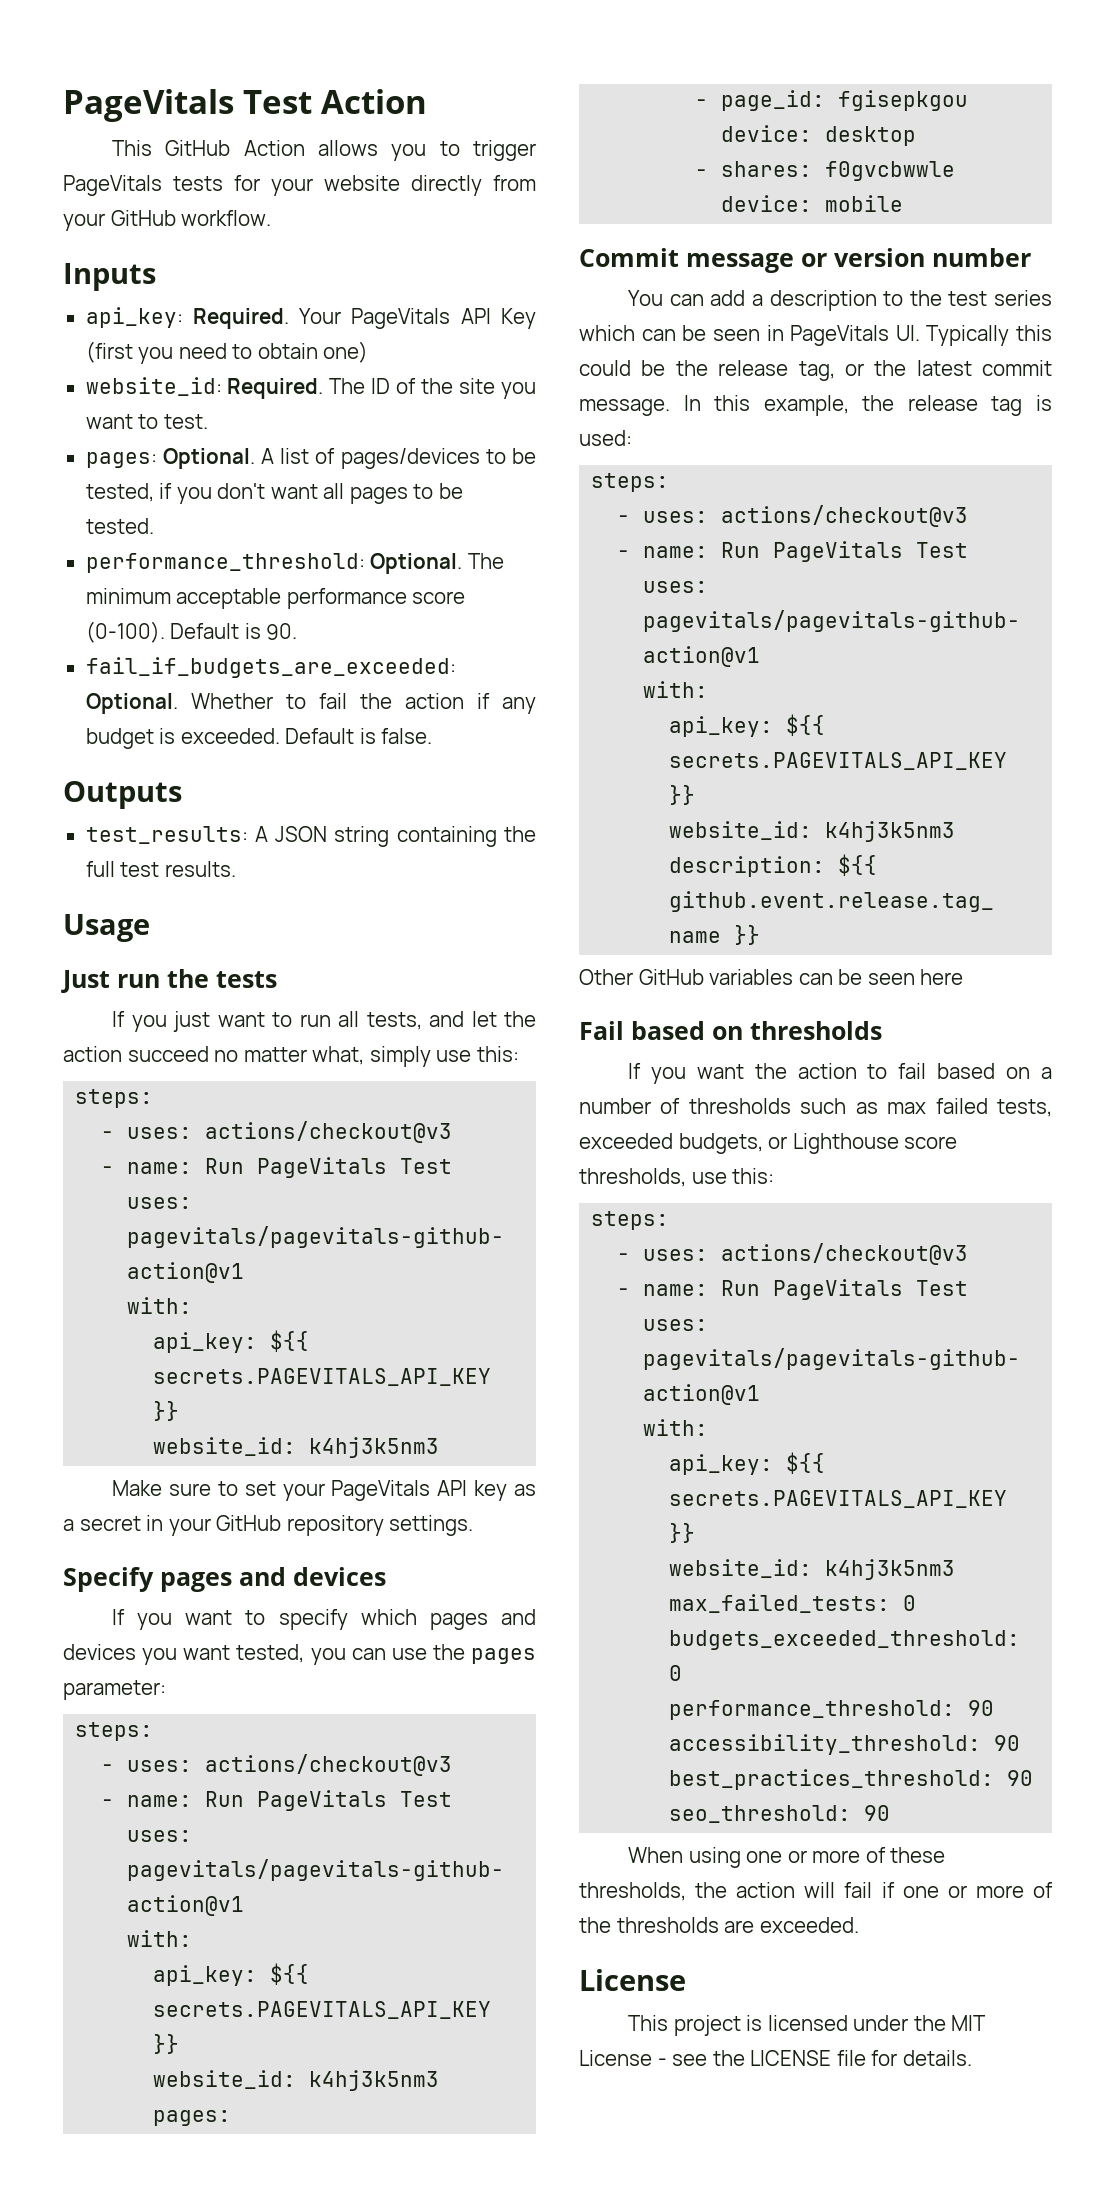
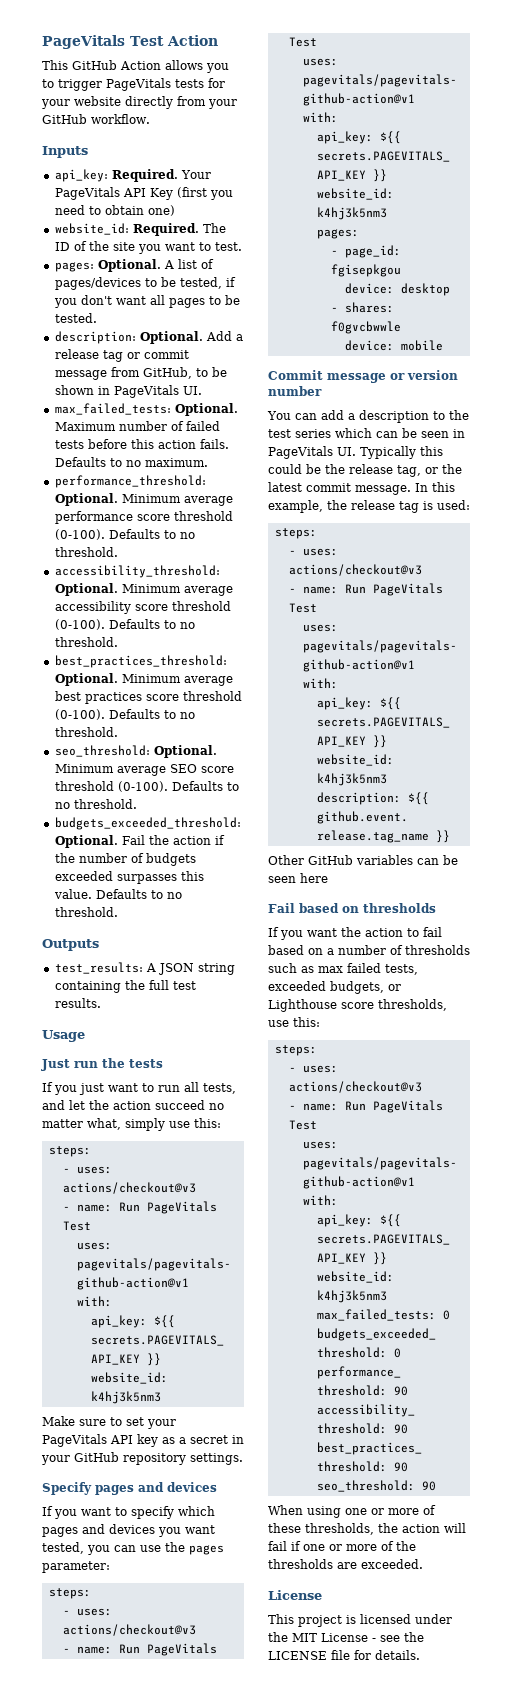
- performance_threshold: Optional. The minimum acceptable performance score (0-100). Default is 90.
- fail_if_budgets_are_exceeded: Optional. Whether to fail the action if any budget is exceeded. Default is false.
+ description: Optional. Add a release tag or commit message from GitHub, to be shown in PageVitals UI.
+ max_failed_tests: Optional. Maximum number of failed tests before this action fails. Defaults to no maximum.
+ performance_threshold: Optional. Minimum average performance score threshold (0-100). Defaults to no threshold.
+ accessibility_threshold: Optional. Minimum average accessibility score threshold (0-100). Defaults to no threshold.
+ best_practices_threshold: Optional. Minimum average best practices score threshold (0-100). Defaults to no threshold.
+ seo_threshold: Optional. Minimum average SEO score threshold (0-100). Defaults to no threshold.
+ budgets_exceeded_threshold: Optional. Fail the action if the number of budgets exceeded surpasses this value. Defaults to no threshold.

